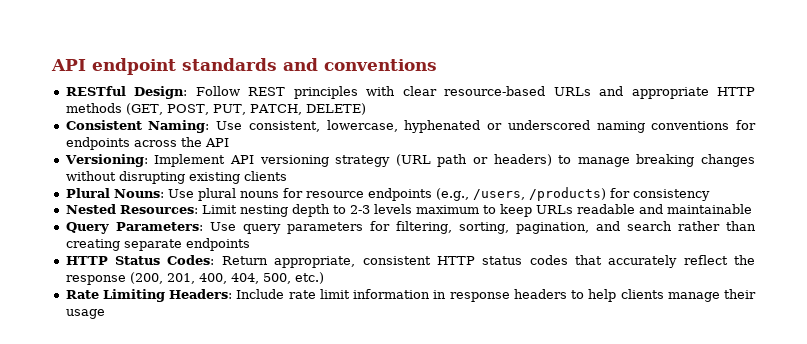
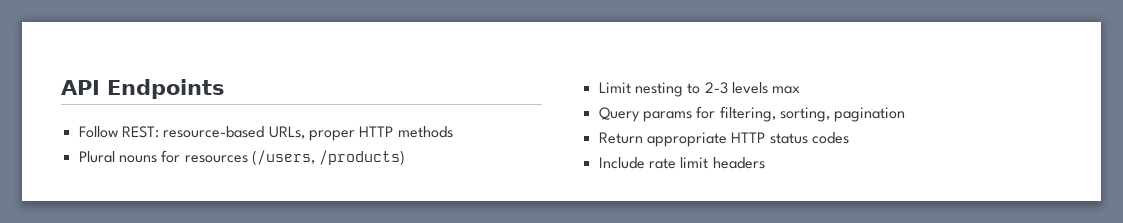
- API endpoint standards and conventions
- RESTful Design: Follow REST principles with clear resource-based URLs and appropriate HTTP methods (GET, POST, PUT, PATCH, DELETE)
- Consistent Naming: Use consistent, lowercase, hyphenated or underscored naming conventions for endpoints across the API
- Versioning: Implement API versioning strategy (URL path or headers) to manage breaking changes without disrupting existing clients
- Plural Nouns: Use plural nouns for resource endpoints (e.g., /users, /products) for consistency
- Nested Resources: Limit nesting depth to 2-3 levels maximum to keep URLs readable and maintainable
- Query Parameters: Use query parameters for filtering, sorting, pagination, and search rather than creating separate endpoints
- HTTP Status Codes: Return appropriate, consistent HTTP status codes that accurately reflect the response (200, 201, 400, 404, 500, etc.)
- Rate Limiting Headers: Include rate limit information in response headers to help clients manage their usage
+ API Endpoints
+ Follow REST: resource-based URLs, proper HTTP methods
+ Plural nouns for resources (/users, /products)
+ Limit nesting to 2-3 levels max
+ Query params for filtering, sorting, pagination
+ Return appropriate HTTP status codes
+ Include rate limit headers

